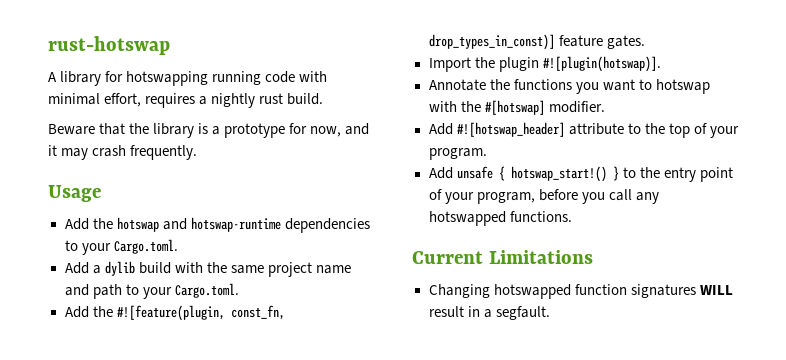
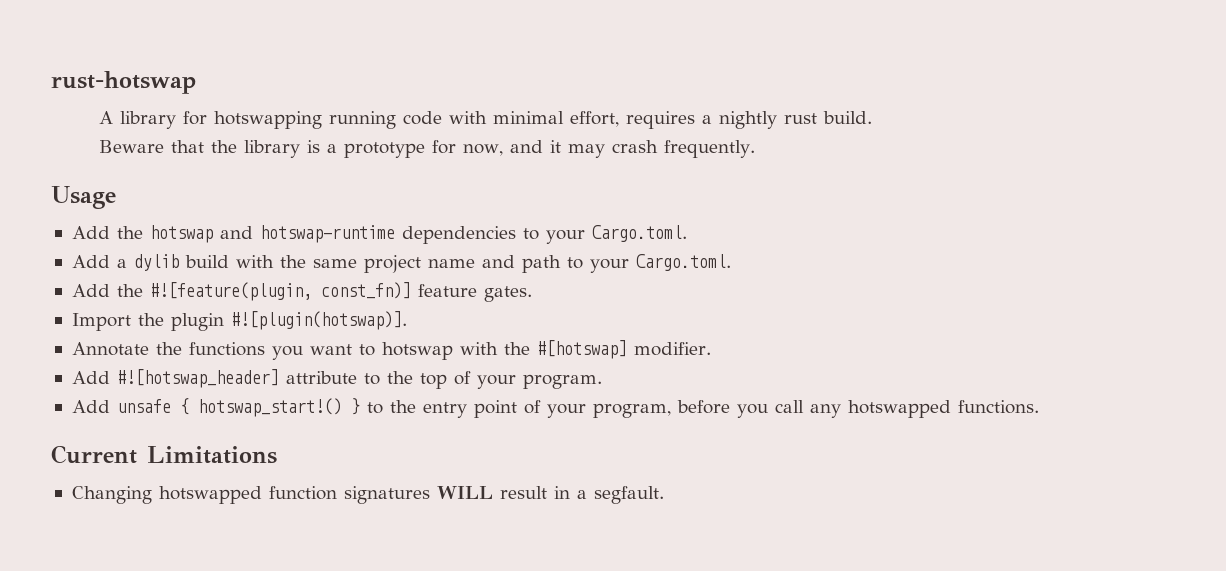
- Add the #![feature(plugin, const_fn, drop_types_in_const)] feature gates.
+ Add the #![feature(plugin, const_fn)] feature gates.

